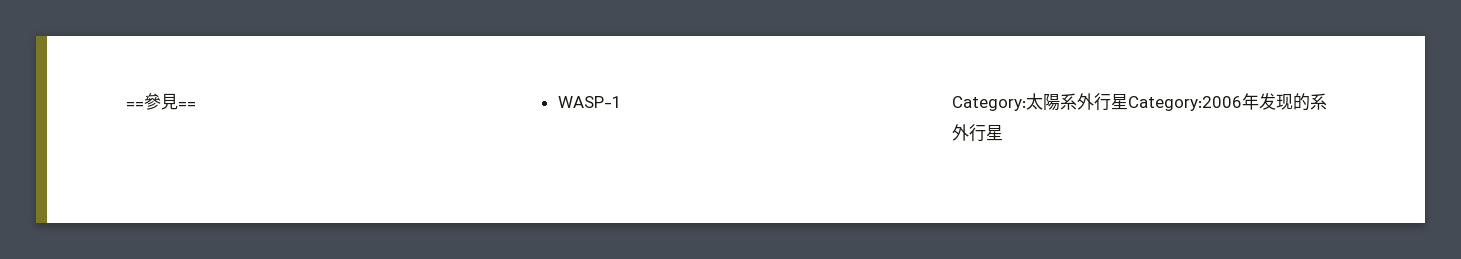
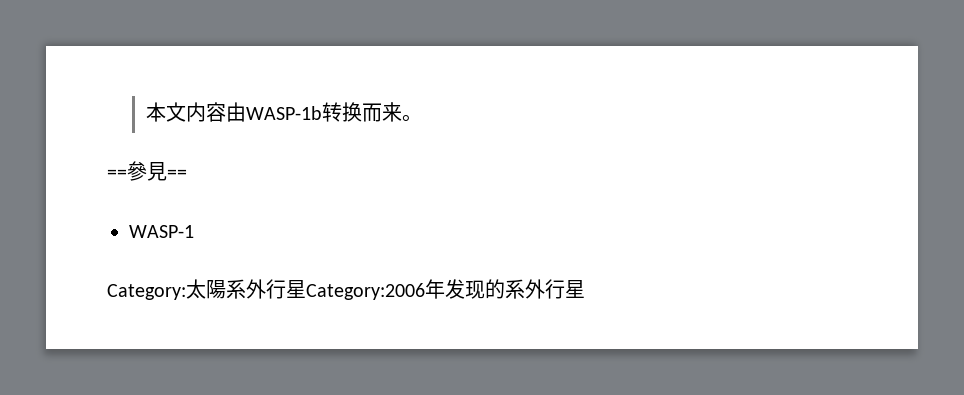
+ 本文内容由WASP-1b转换而来。

